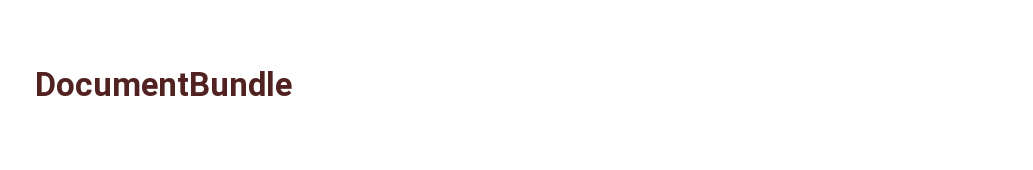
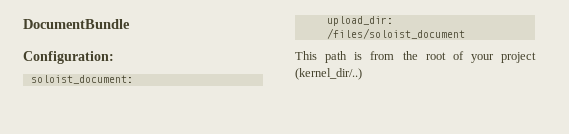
+ Configuration:
+ soloist_document:
+ upload_dir: /files/soloist_document
+ This path is from the root of your project (kernel_dir/..)

